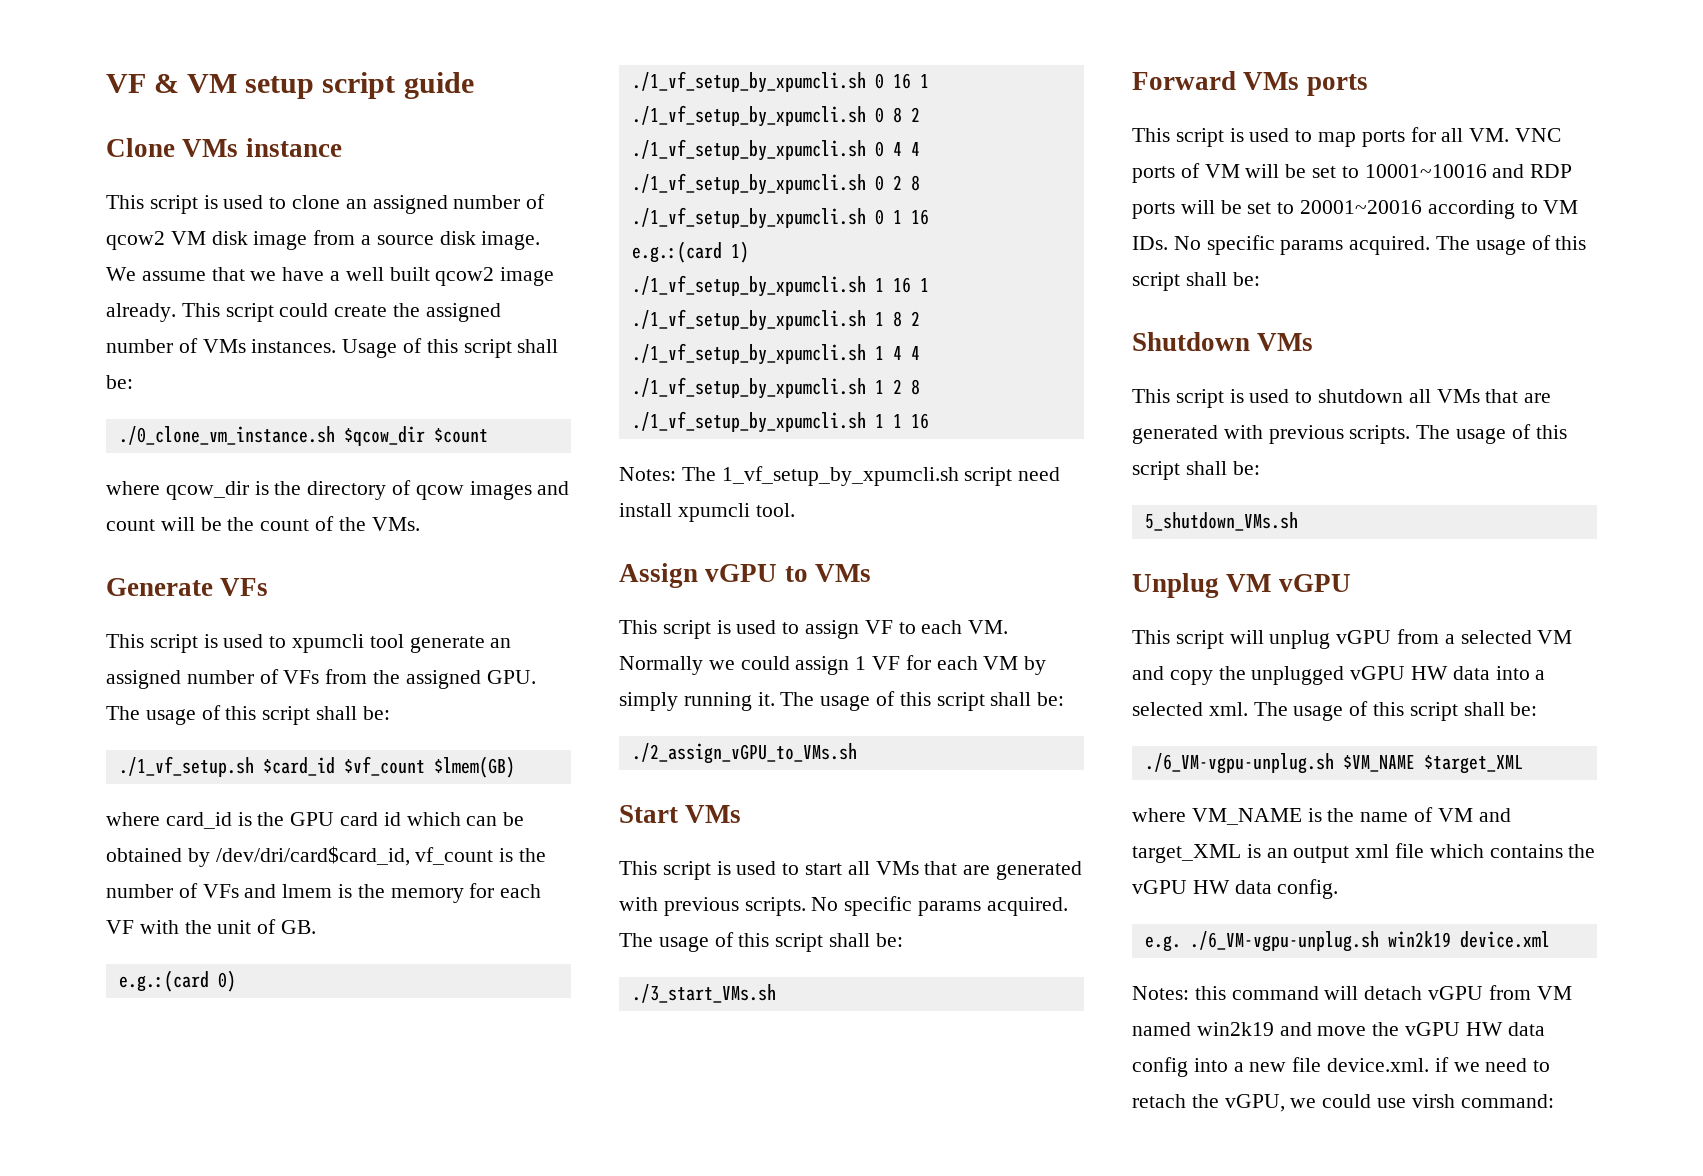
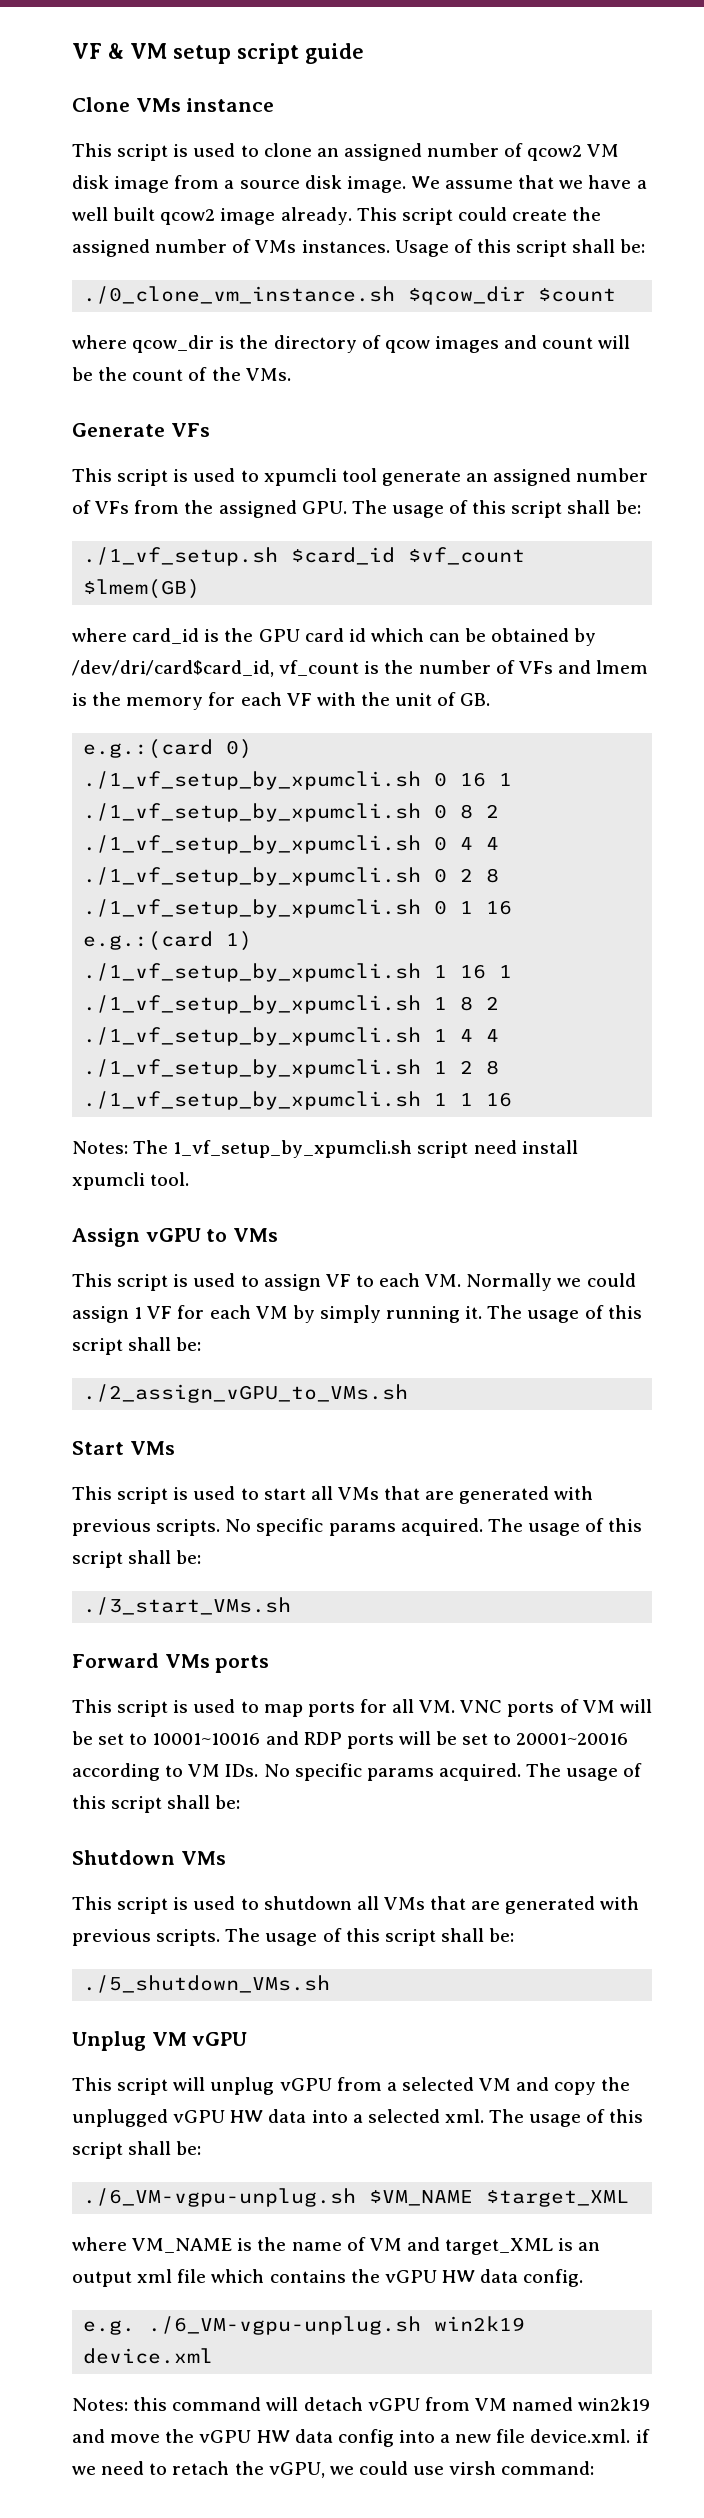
- 5_shutdown_VMs.sh
+ ./5_shutdown_VMs.sh

